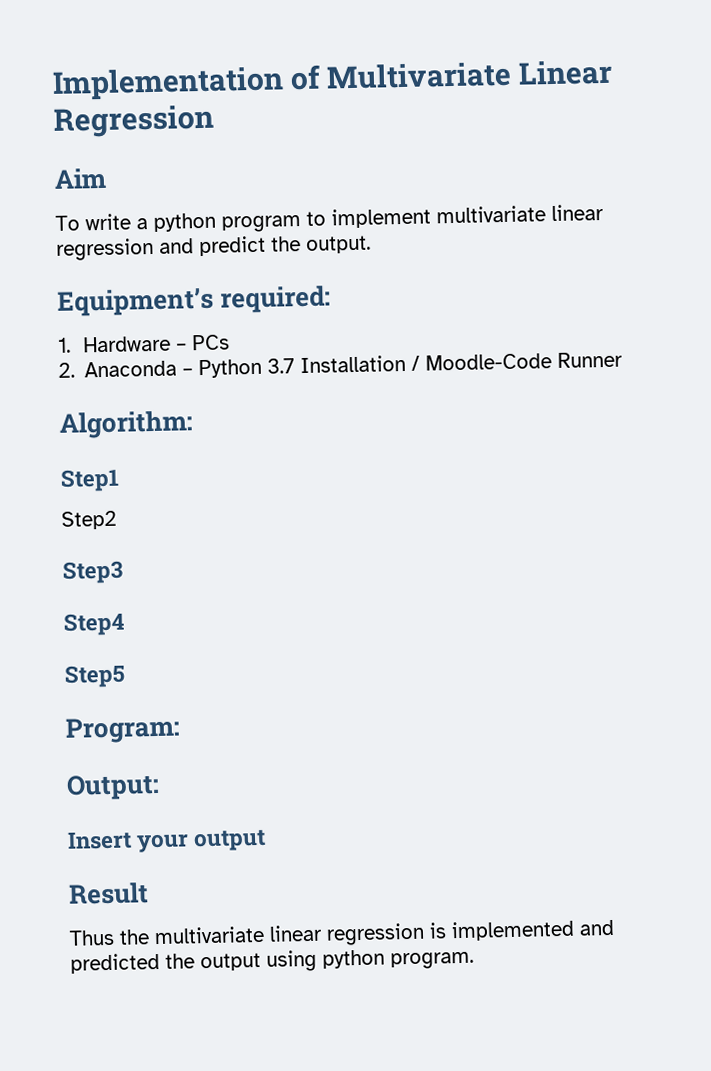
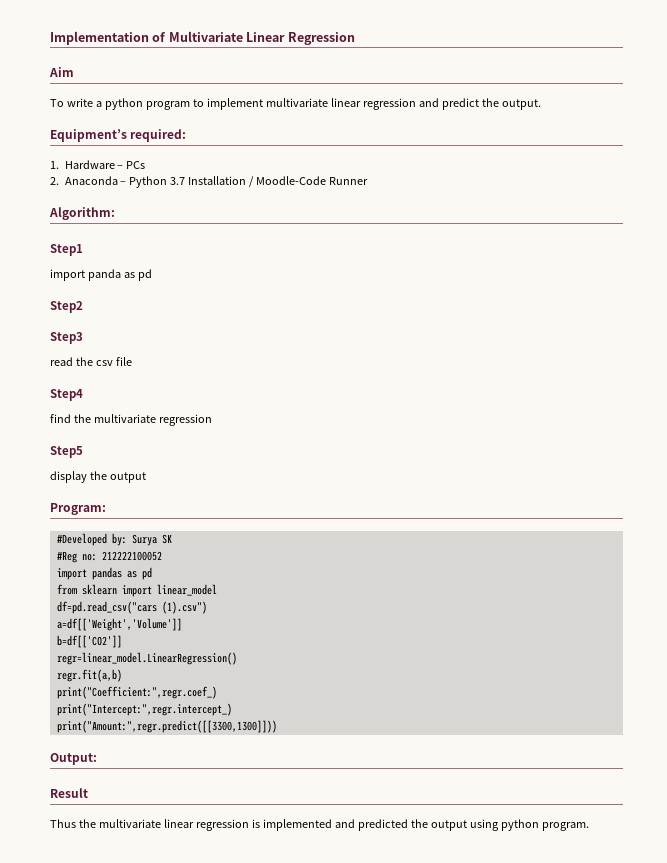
+ import panda as pd
  Step2
  Step3
+ read the csv file
  Step4
+ find the multivariate regression
  Step5
+ display the output
  Program:
+ #Developed by: Surya SK
+ #Reg no: 212222100052
+ import pandas as pd
+ from sklearn import linear_model
+ df=pd.read_csv("cars (1).csv")
+ a=df[['Weight','Volume']]
+ b=df[['CO2']]
+ regr=linear_model.LinearRegression()
+ regr.fit(a,b)
+ print("Coefficient:",regr.coef_)
+ print("Intercept:",regr.intercept_)
+ print("Amount:",regr.predict([[3300,1300]]))
  Output:
- Insert your output

